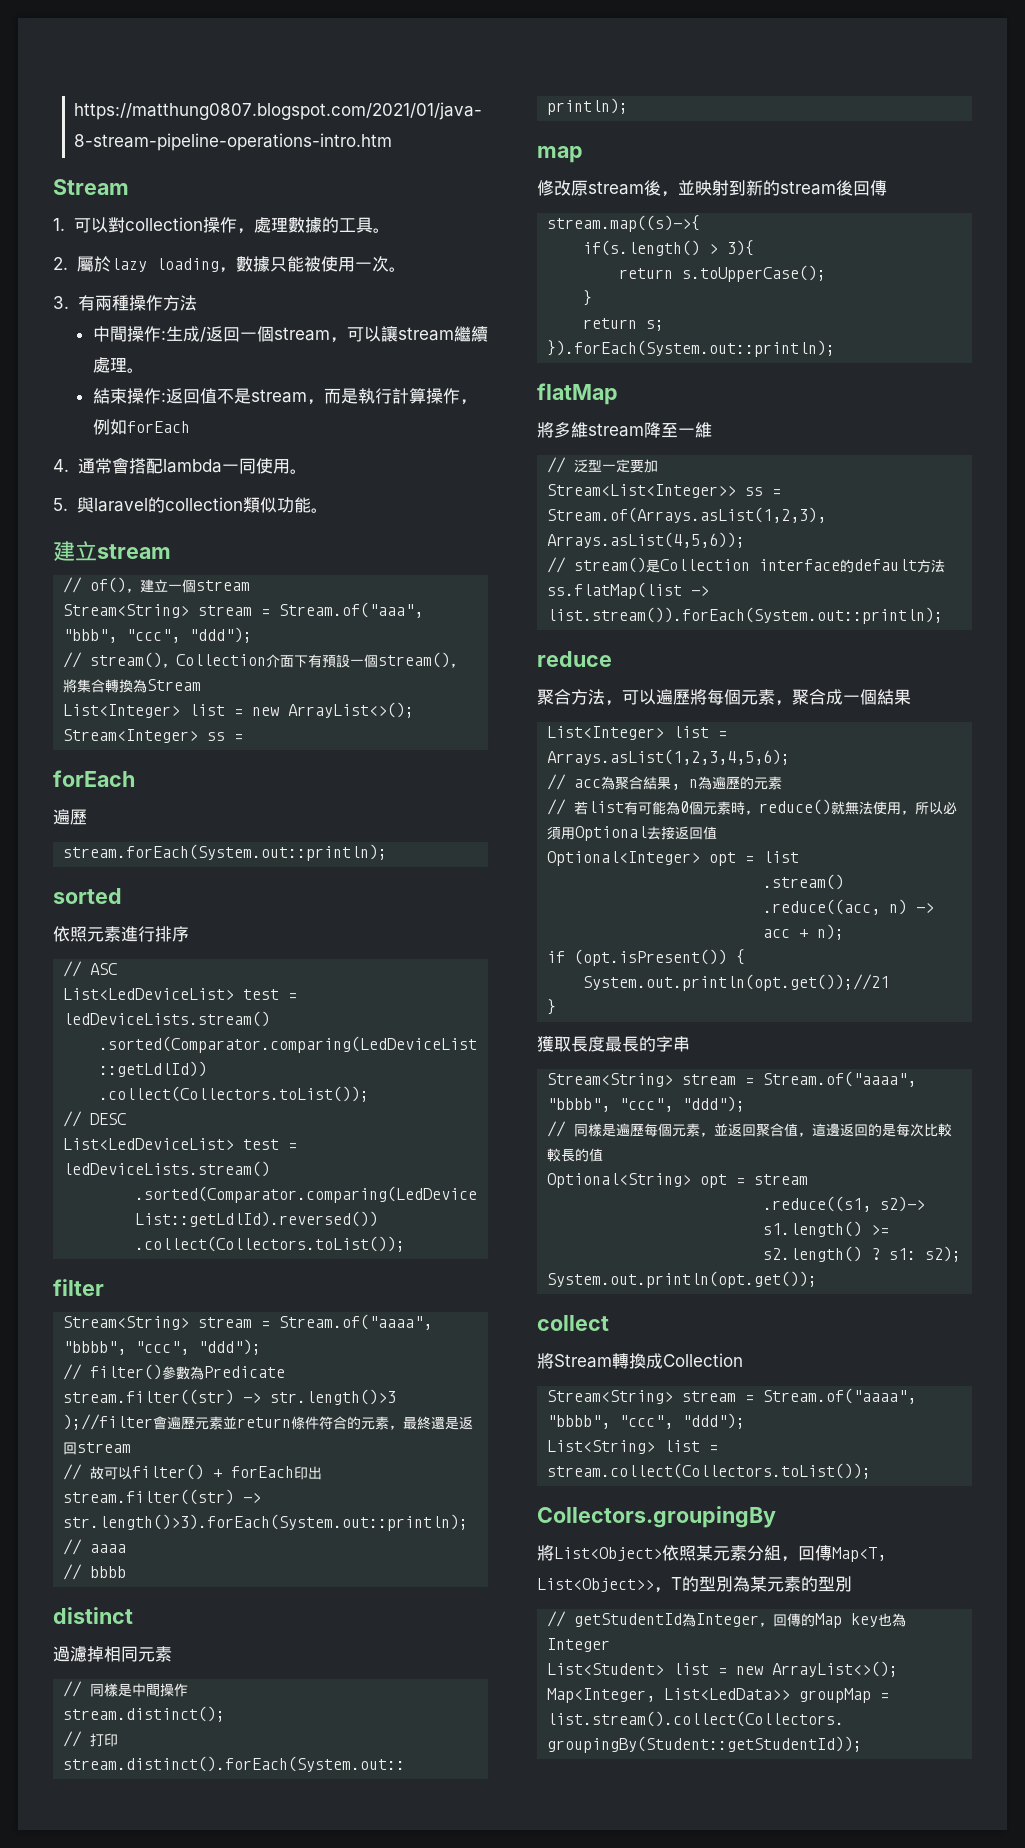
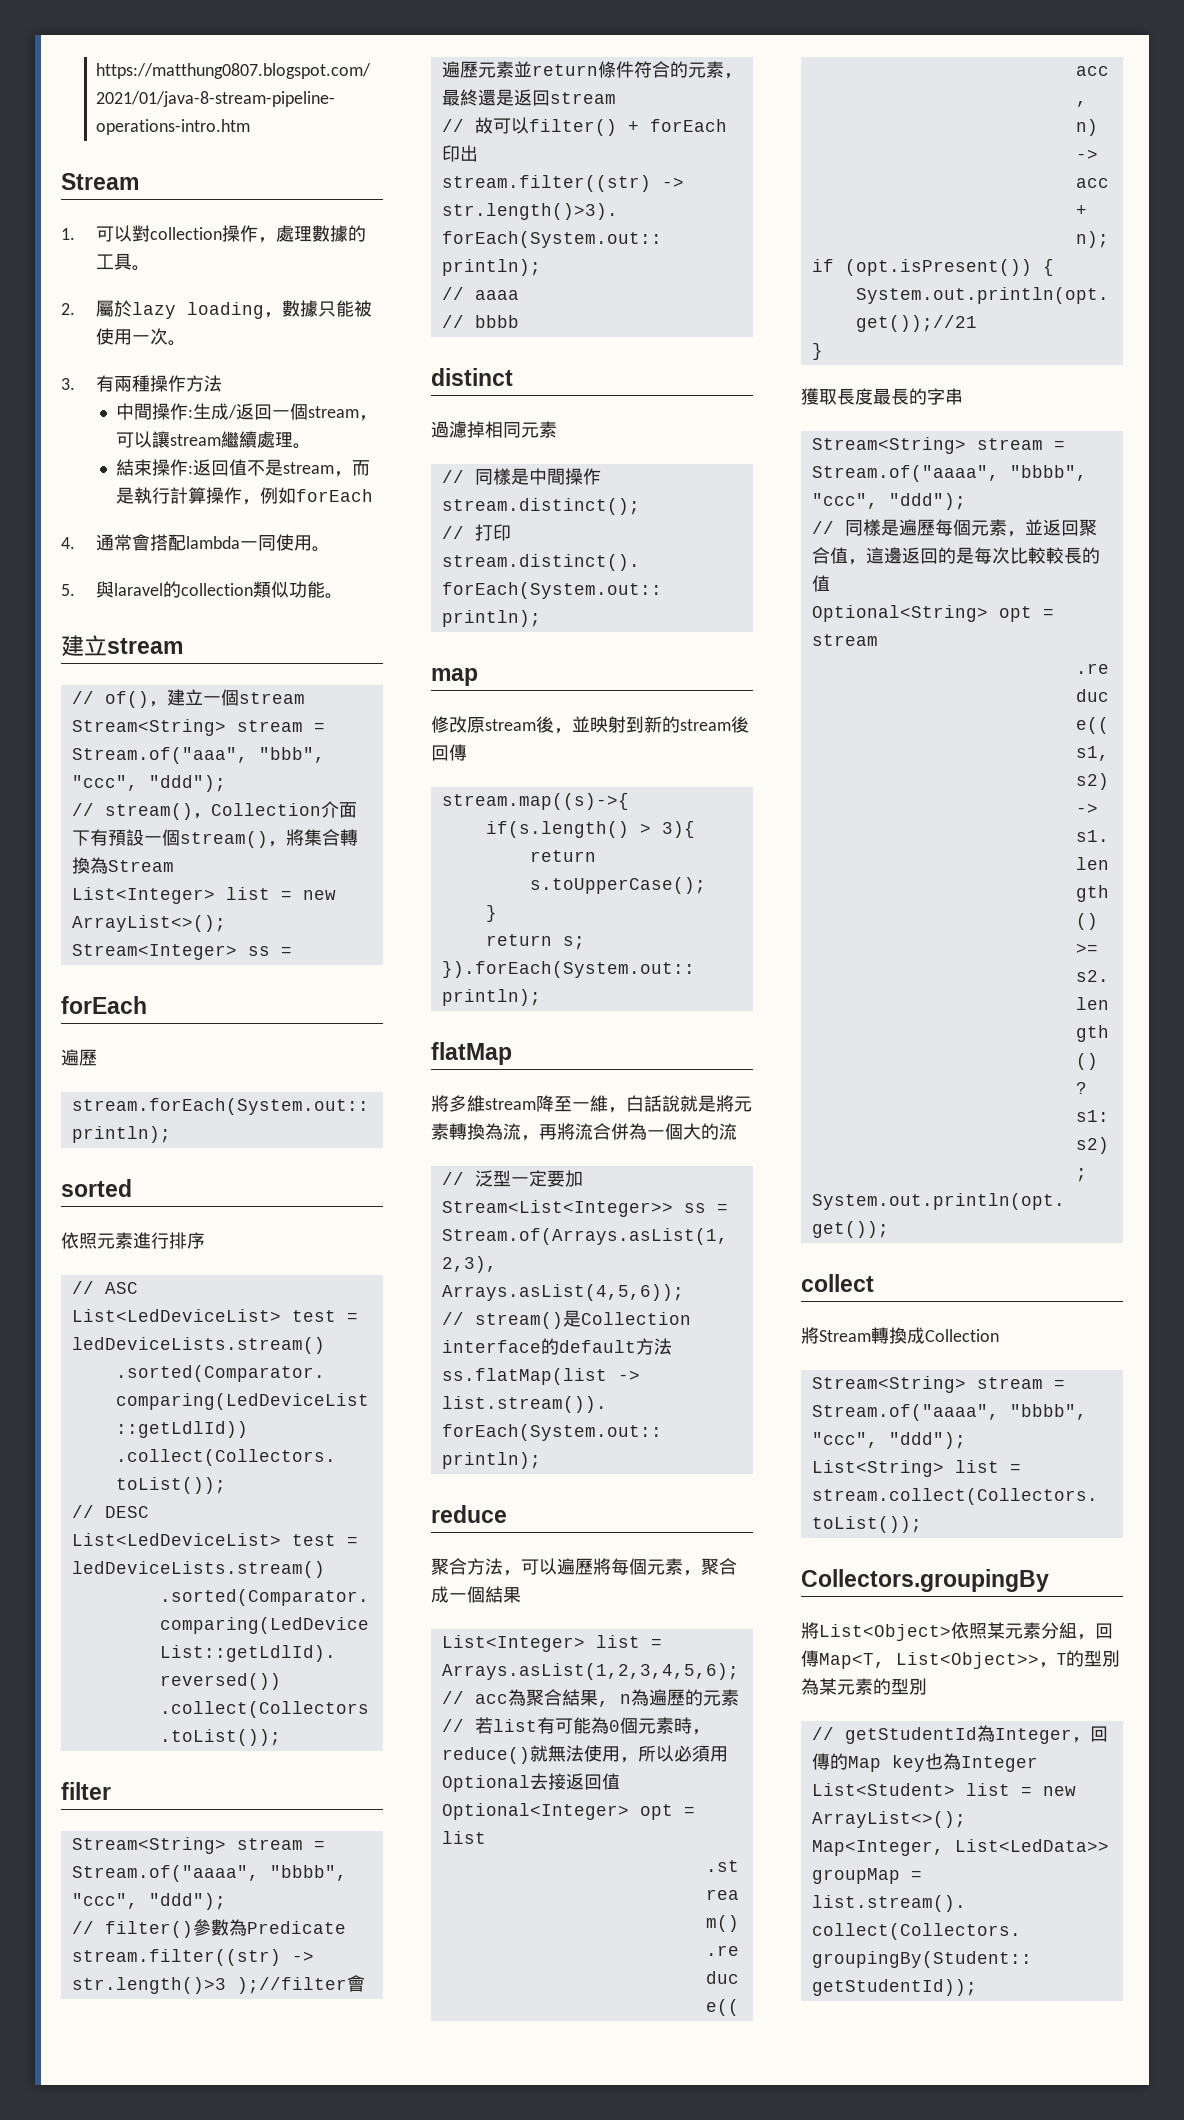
- 將多維stream降至一維
+ 將多維stream降至一維，白話說就是將元素轉換為流，再將流合併為一個大的流

